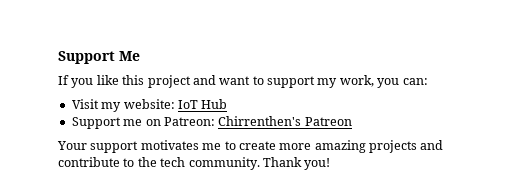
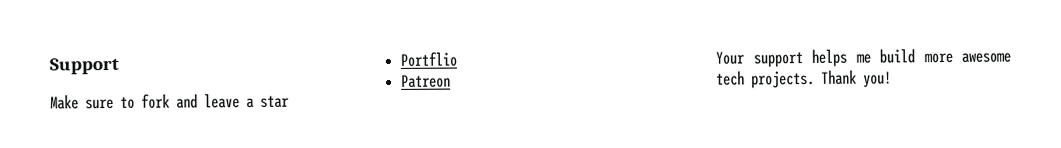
- Support Me
- If you like this project and want to support my work, you can:
- Visit my website: IoT Hub
- Support me on Patreon: Chirrenthen's Patreon
- Your support motivates me to create more amazing projects and contribute to the tech community.
+ Support
+ Make sure to fork and leave a star
+ Portflio
+ Patreon
+ Your support helps me build more awesome tech projects.

